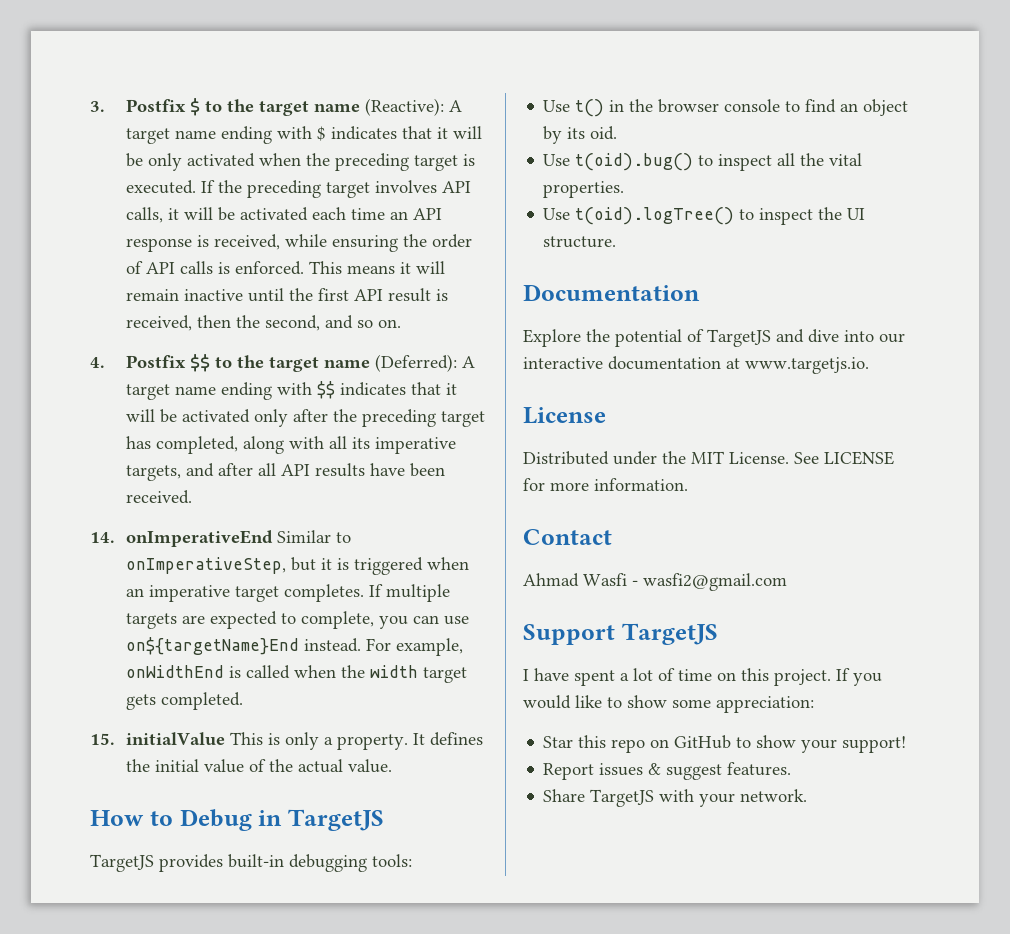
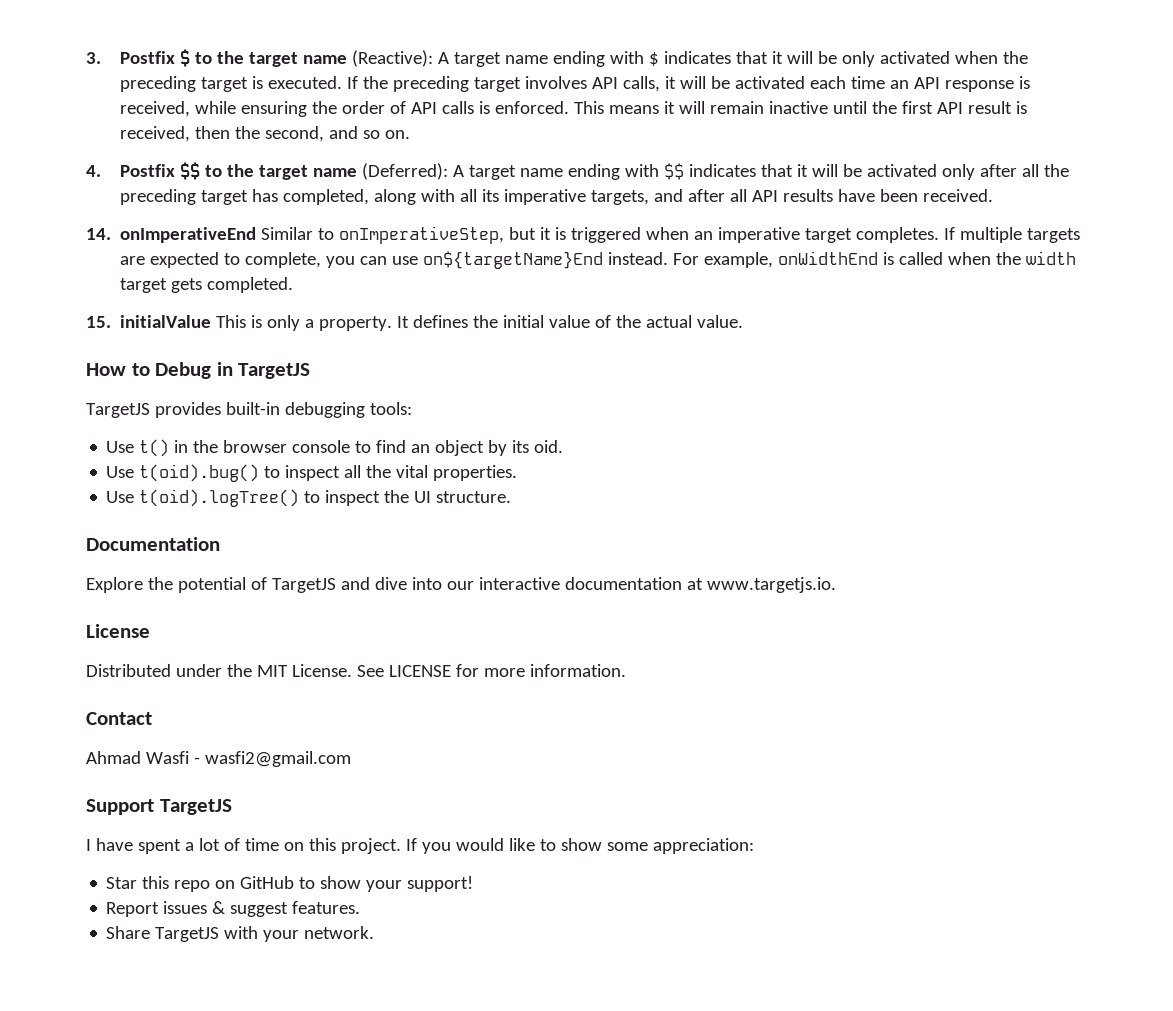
- 4. Postfix $$ to the target name (Deferred): A target name ending with $$ indicates that it will be activated only after the preceding target has completed, along with all its imperative targets, and after all API results have been received.
+ 4. Postfix $$ to the target name (Deferred): A target name ending with $$ indicates that it will be activated only after all the preceding target has completed, along with all its imperative targets, and after all API results have been received.

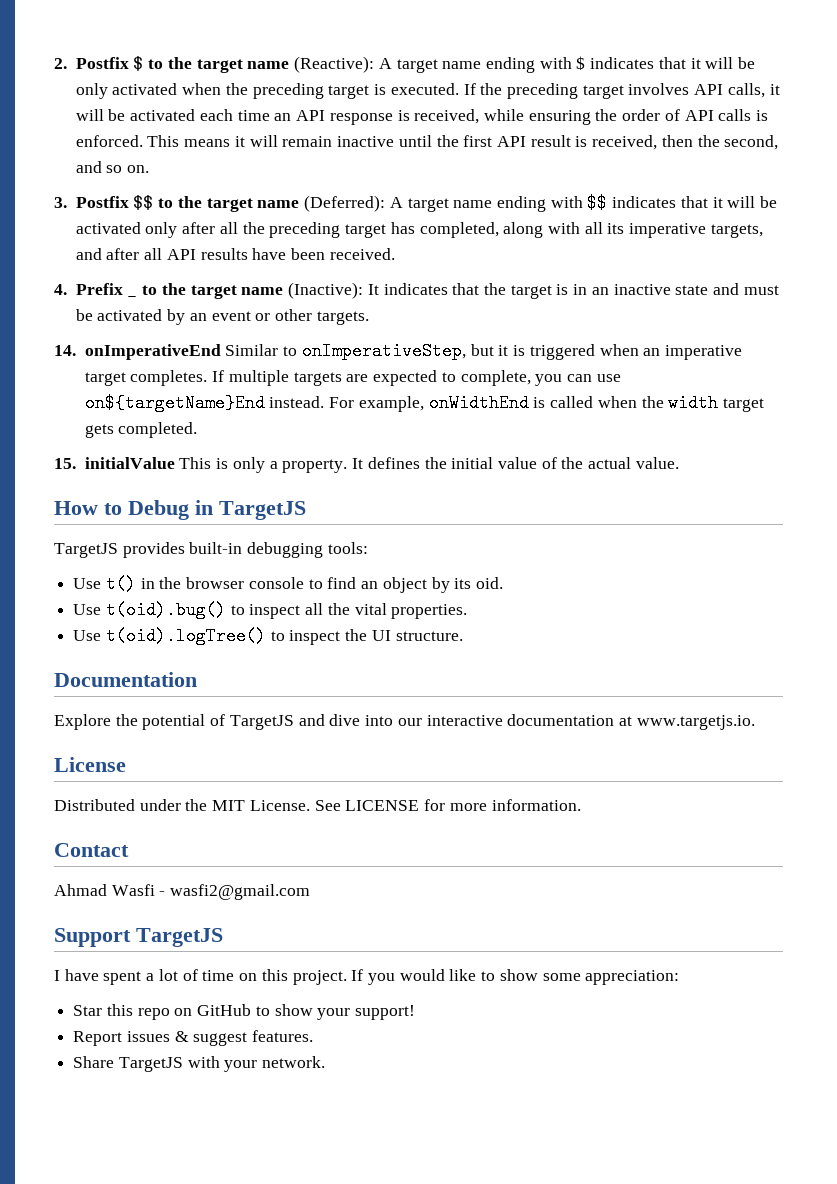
- 3. Postfix $ to the target name (Reactive): A target name ending with $ indicates that it will be only activated when the preceding target is executed.
+ 2. Postfix $ to the target name (Reactive): A target name ending with $ indicates that it will be only activated when the preceding target is executed.
- 4. Postfix $$ to the target name (Deferred): A target name ending with $$ indicates that it will be activated only after all the preceding target has completed, along with all its imperative targets, and after all API results have been received.
+ 3. Postfix $$ to the target name (Deferred): A target name ending with $$ indicates that it will be activated only after all the preceding target has completed, along with all its imperative targets, and after all API results have been received.
+ 4. Prefix _ to the target name (Inactive): It indicates that the target is in an inactive state and must be activated by an event or other targets.

